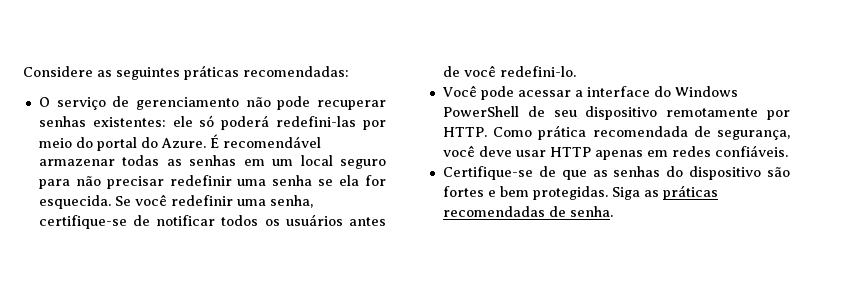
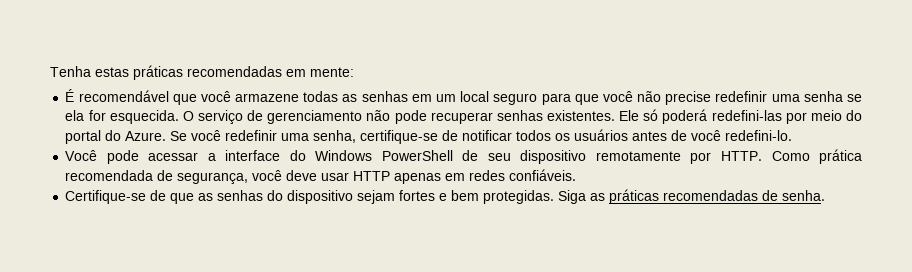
- Considere as seguintes práticas recomendadas:
- O serviço de gerenciamento não pode recuperar senhas existentes: ele só poderá redefini-las por meio do portal do Azure.
+ Tenha estas práticas recomendadas em mente:
+ É recomendável que você armazene todas as senhas em um local seguro para que você não precise redefinir uma senha se ela for esquecida. O serviço de gerenciamento não pode recuperar senhas existentes. Ele só poderá redefini-las por meio do portal do Azure.
- É recomendável armazenar todas as senhas em um local seguro para não precisar redefinir uma senha se ela for esquecida.
- Certifique-se de que as senhas do dispositivo são fortes e bem protegidas.
+ Certifique-se de que as senhas do dispositivo sejam fortes e bem protegidas.

